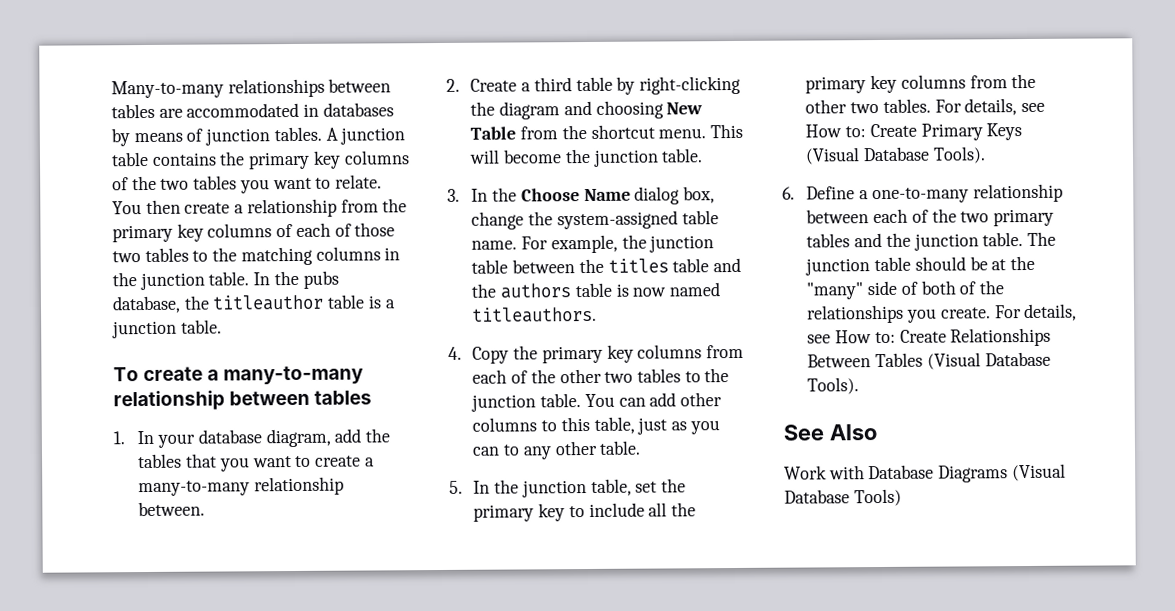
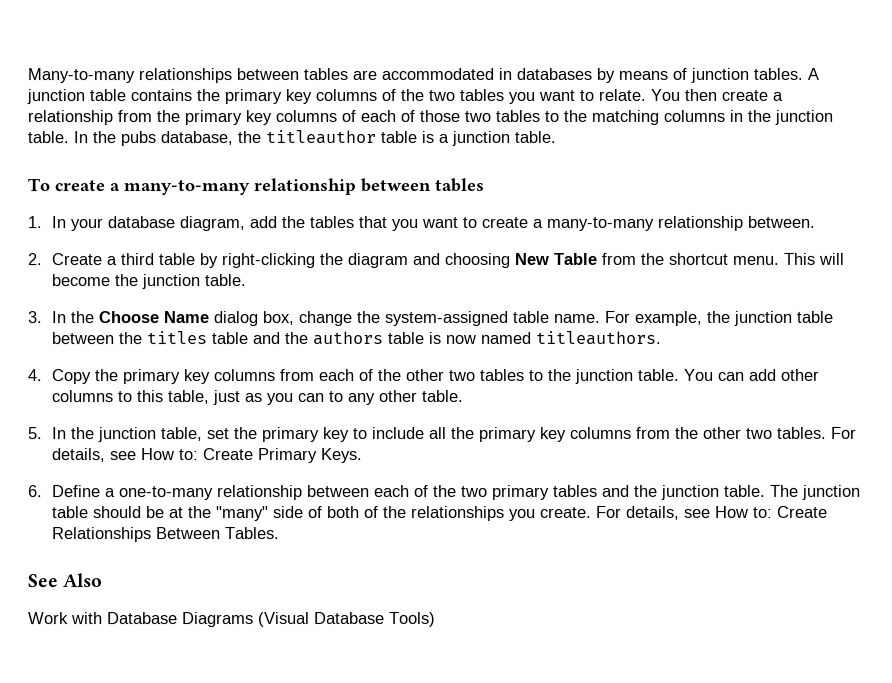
- For details, see How to: Create Primary Keys (Visual Database Tools).
+ For details, see How to: Create Primary Keys.
- For details, see How to: Create Relationships Between Tables (Visual Database Tools).
+ For details, see How to: Create Relationships Between Tables.

